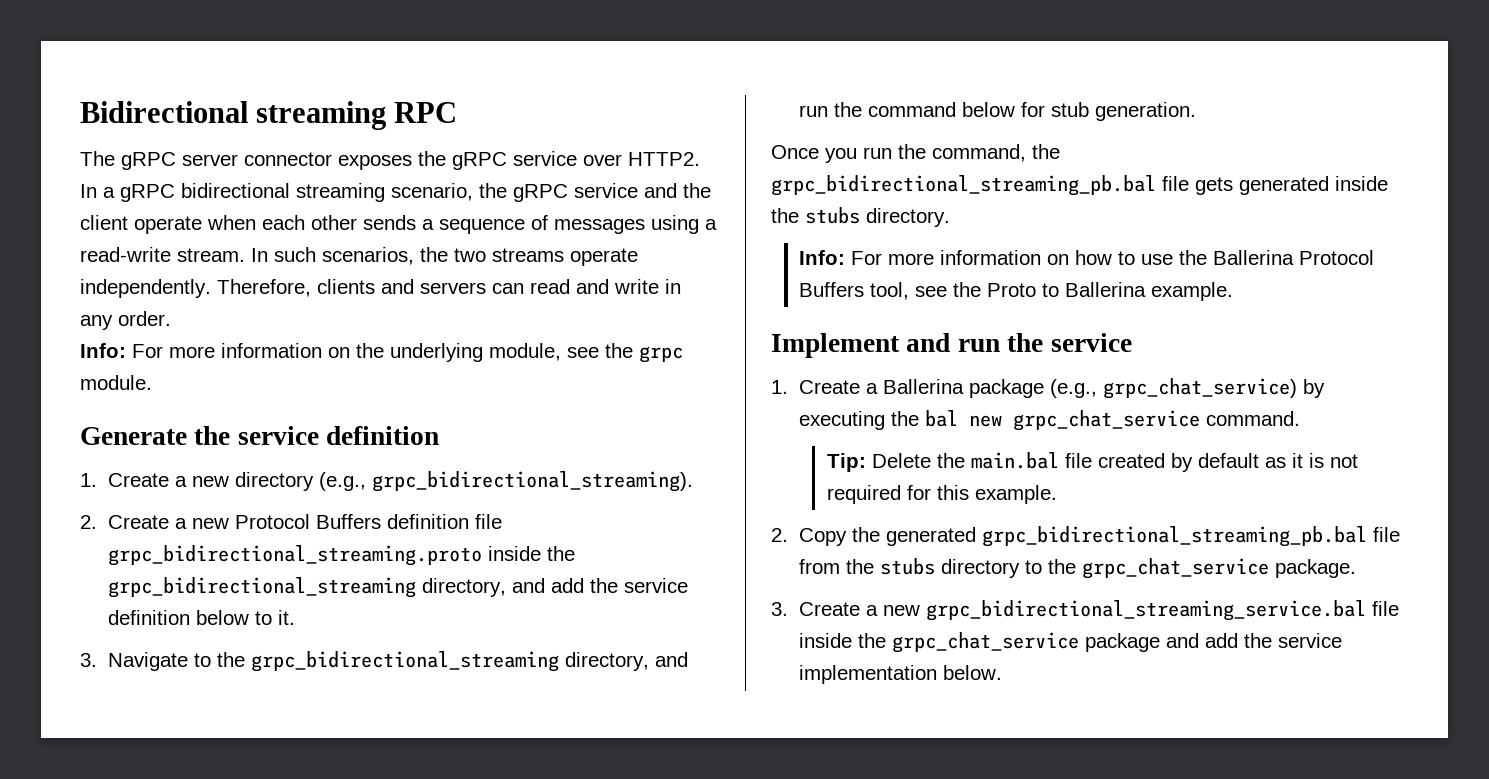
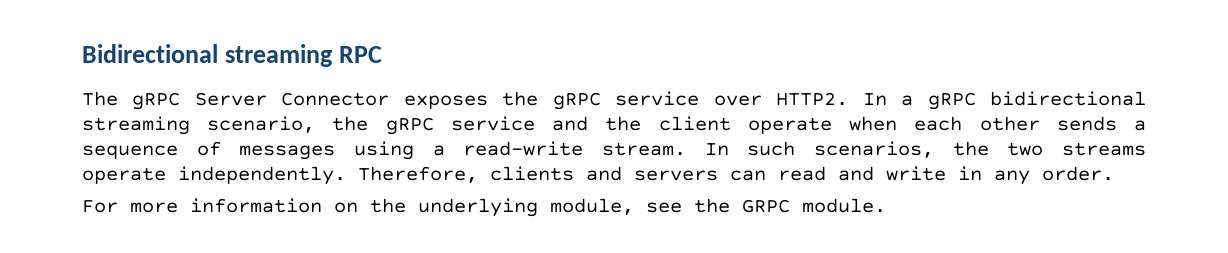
- The gRPC server connector exposes the gRPC service over HTTP2.
+ The gRPC Server Connector exposes the gRPC service over HTTP2.
- Info: For more information on the underlying module, see the grpc module.
+ For more information on the underlying module, see the GRPC module.
- Generate the service definition
- 1. Create a new directory (e.g., grpc_bidirectional_streaming).
- 2. Create a new Protocol Buffers definition file grpc_bidirectional_streaming.proto inside the grpc_bidirectional_streaming directory, and add the service definition below to it.
- 3. Navigate to the grpc_bidirectional_streaming directory, and run the command below for stub generation.
- Once you run the command, the grpc_bidirectional_streaming_pb.bal file gets generated inside the stubs directory.
- Info: For more information on how to use the Ballerina Protocol Buffers tool, see the Proto to Ballerina example.
- Implement and run the service
- 1. Create a Ballerina package (e.g., grpc_chat_service) by executing the bal new grpc_chat_service command.
- Tip: Delete the main.bal file created by default as it is not required for this example.
- 2. Copy the generated grpc_bidirectional_streaming_pb.bal file from the stubs directory to the grpc_chat_service package.
- 3. Create a new grpc_bidirectional_streaming_service.bal file inside the grpc_chat_service package and add the service implementation below.

